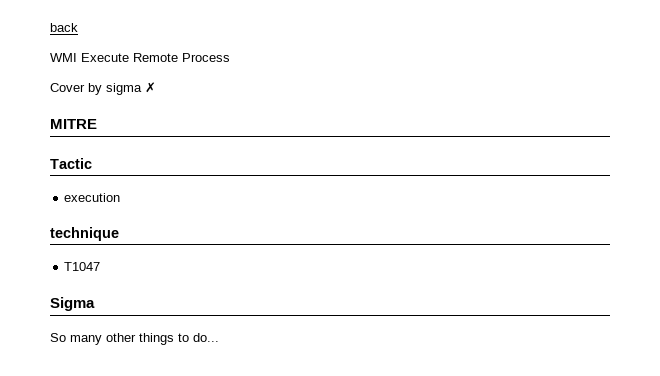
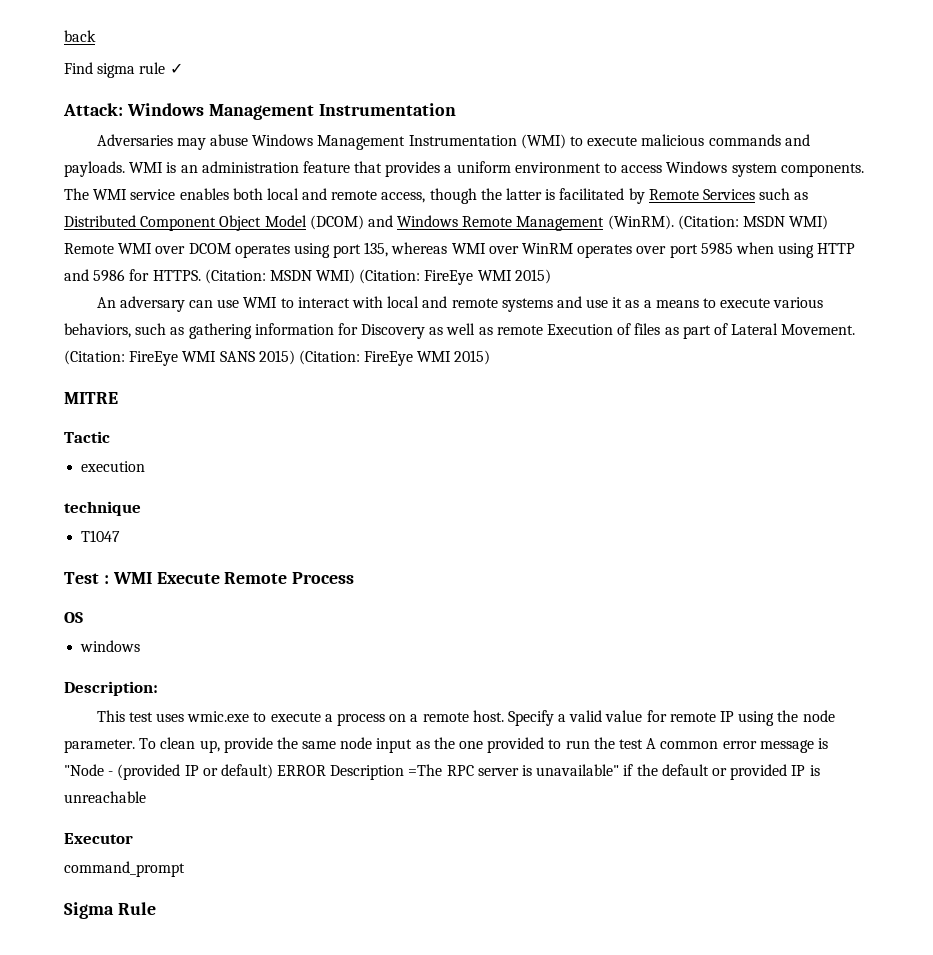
- WMI Execute Remote Process
- Cover by sigma ✗
+ Find sigma rule ✓
+ Attack: Windows Management Instrumentation
+ Adversaries may abuse Windows Management Instrumentation (WMI) to execute malicious commands and payloads. WMI is an administration feature that provides a uniform environment to access Windows system components. The WMI service enables both local and remote access, though the latter is facilitated by Remote Services such as Distributed Component Object Model (DCOM) and Windows Remote Management (WinRM). (Citation: MSDN WMI) Remote WMI over DCOM operates using port 135, whereas WMI over WinRM operates over port 5985 when using HTTP and 5986 for HTTPS. (Citation: MSDN WMI) (Citation: FireEye WMI 2015)
+ An adversary can use WMI to interact with local and remote systems and use it as a means to execute various behaviors, such as gathering information for Discovery as well as remote Execution of files as part of Lateral Movement. (Citation: FireEye WMI SANS 2015) (Citation: FireEye WMI 2015)
- Sigma
- So many other things to do...
+ Test : WMI Execute Remote Process
+ OS
+ windows
+ Description:
+ This test uses wmic.exe to execute a process on a remote host. Specify a valid value for remote IP using the node parameter. To clean up, provide the same node input as the one provided to run the test A common error message is "Node - (provided IP or default) ERROR Description =The RPC server is unavailable" if the default or provided IP is unreachable
+ Executor
+ command_prompt
+ Sigma Rule

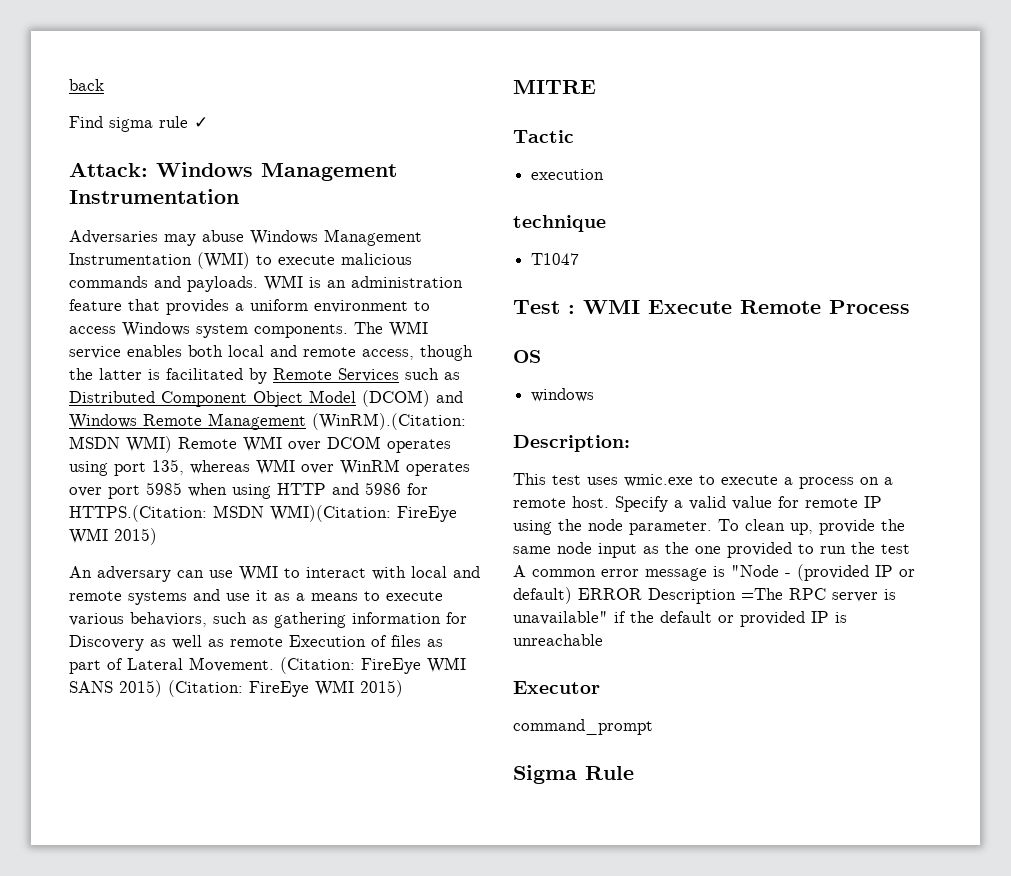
- The WMI service enables both local and remote access, though the latter is facilitated by Remote Services such as Distributed Component Object Model (DCOM) and Windows Remote Management (WinRM). (Citation: MSDN WMI) Remote WMI over DCOM operates using port 135, whereas WMI over WinRM operates over port 5985 when using HTTP and 5986 for HTTPS. (Citation: MSDN WMI) (Citation: FireEye WMI 2015)
+ The WMI service enables both local and remote access, though the latter is facilitated by Remote Services such as Distributed Component Object Model (DCOM) and Windows Remote Management (WinRM).(Citation: MSDN WMI) Remote WMI over DCOM operates using port 135, whereas WMI over WinRM operates over port 5985 when using HTTP and 5986 for HTTPS.(Citation: MSDN WMI)(Citation: FireEye WMI 2015)

